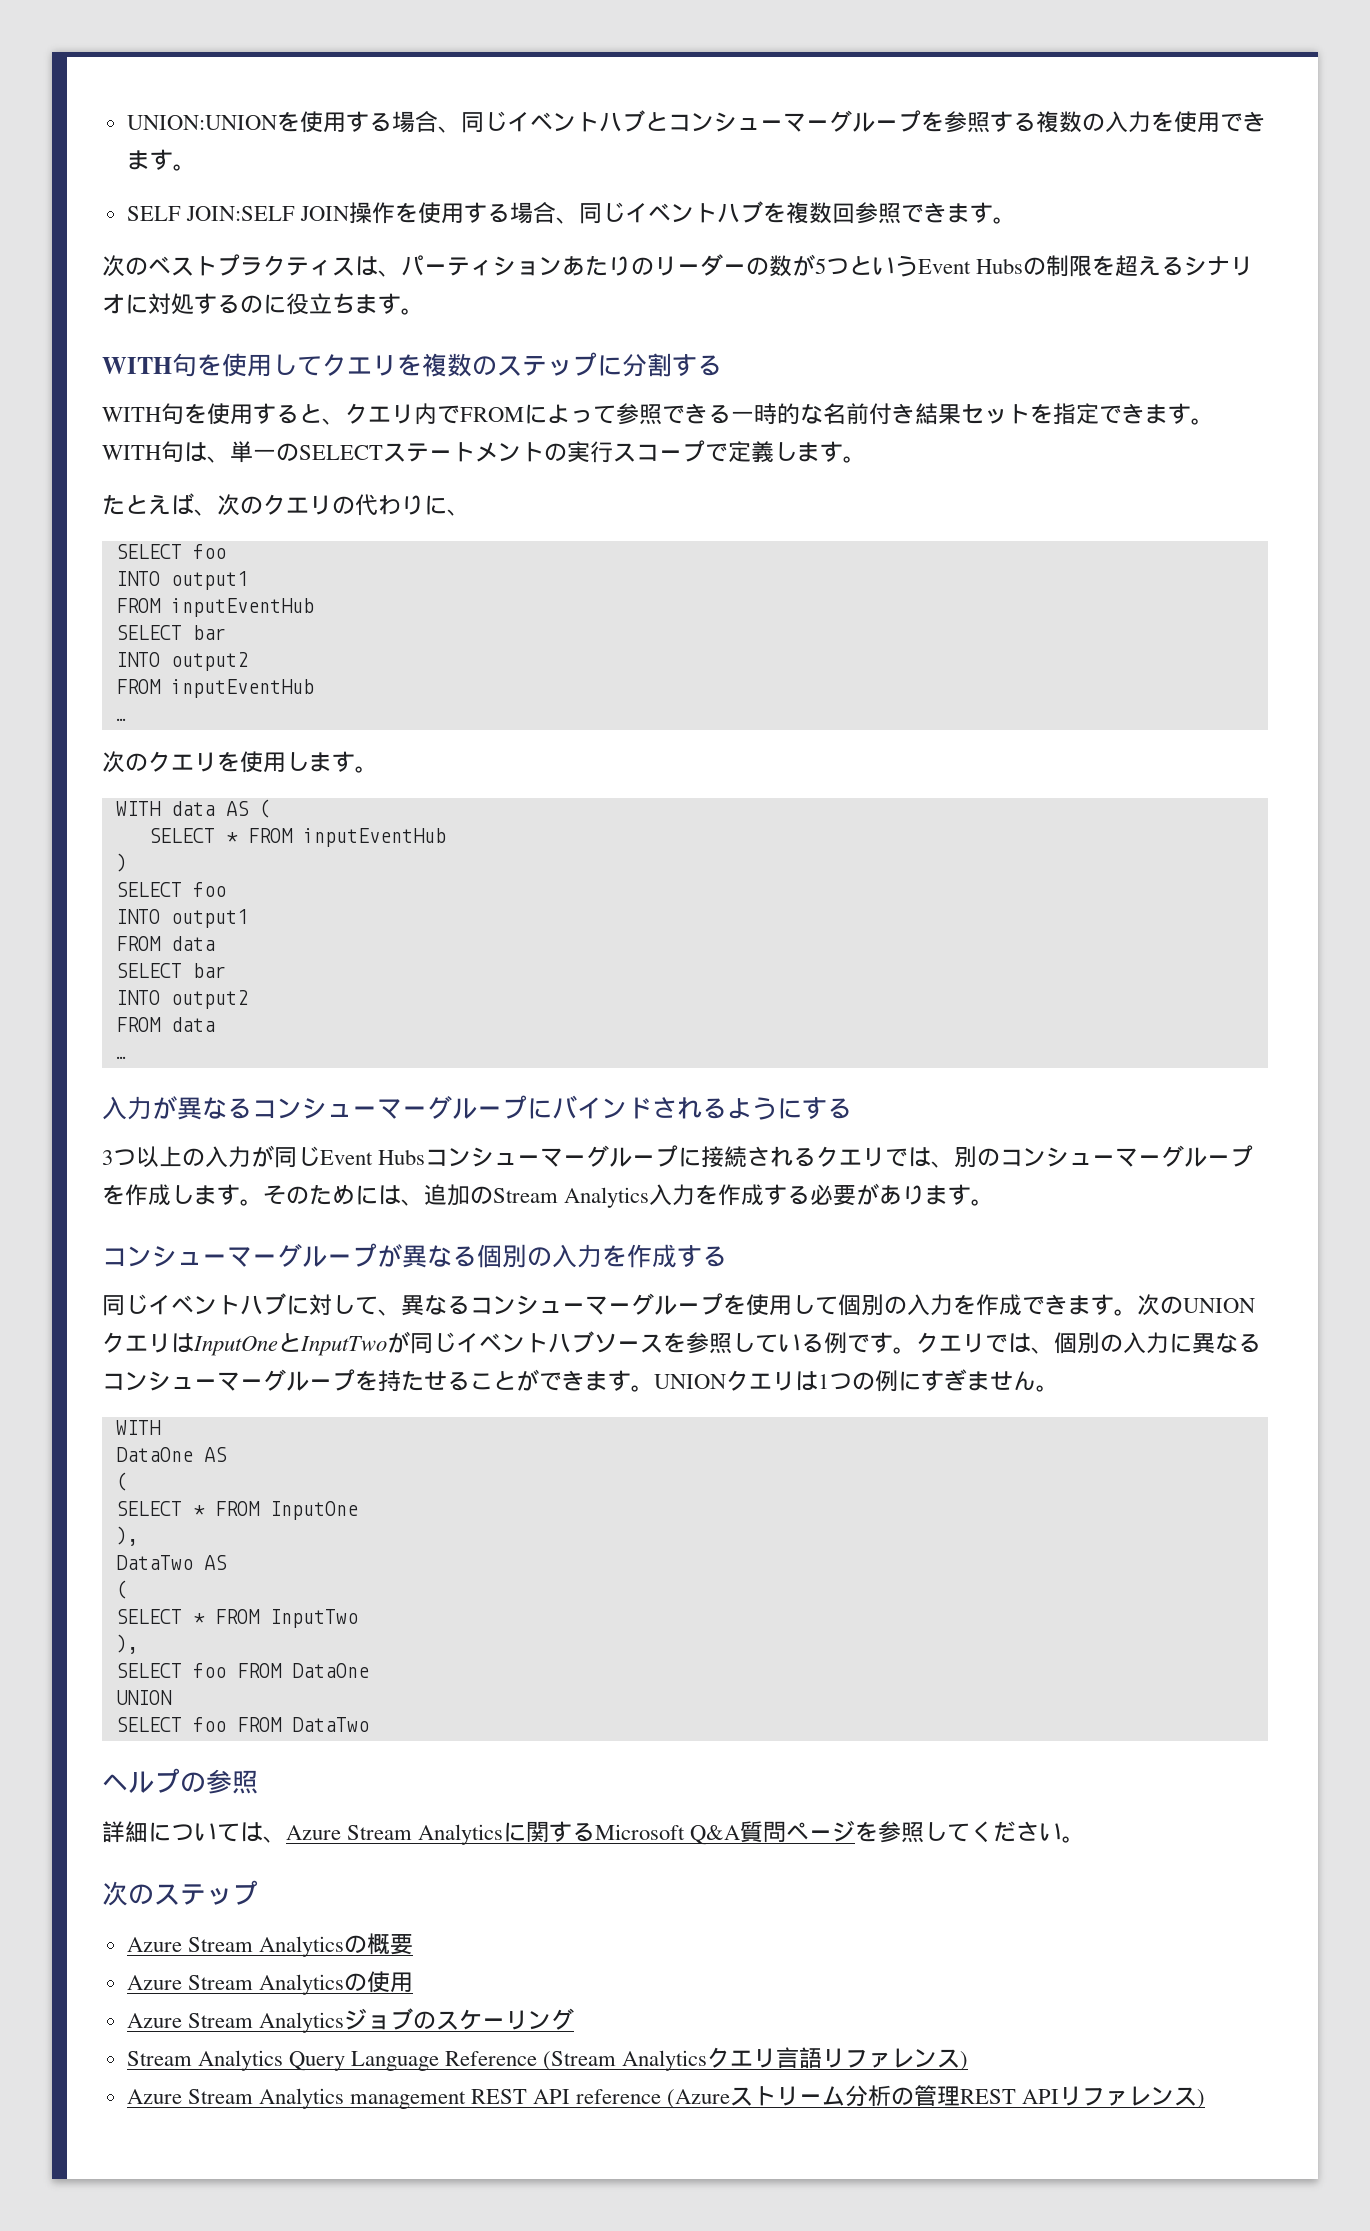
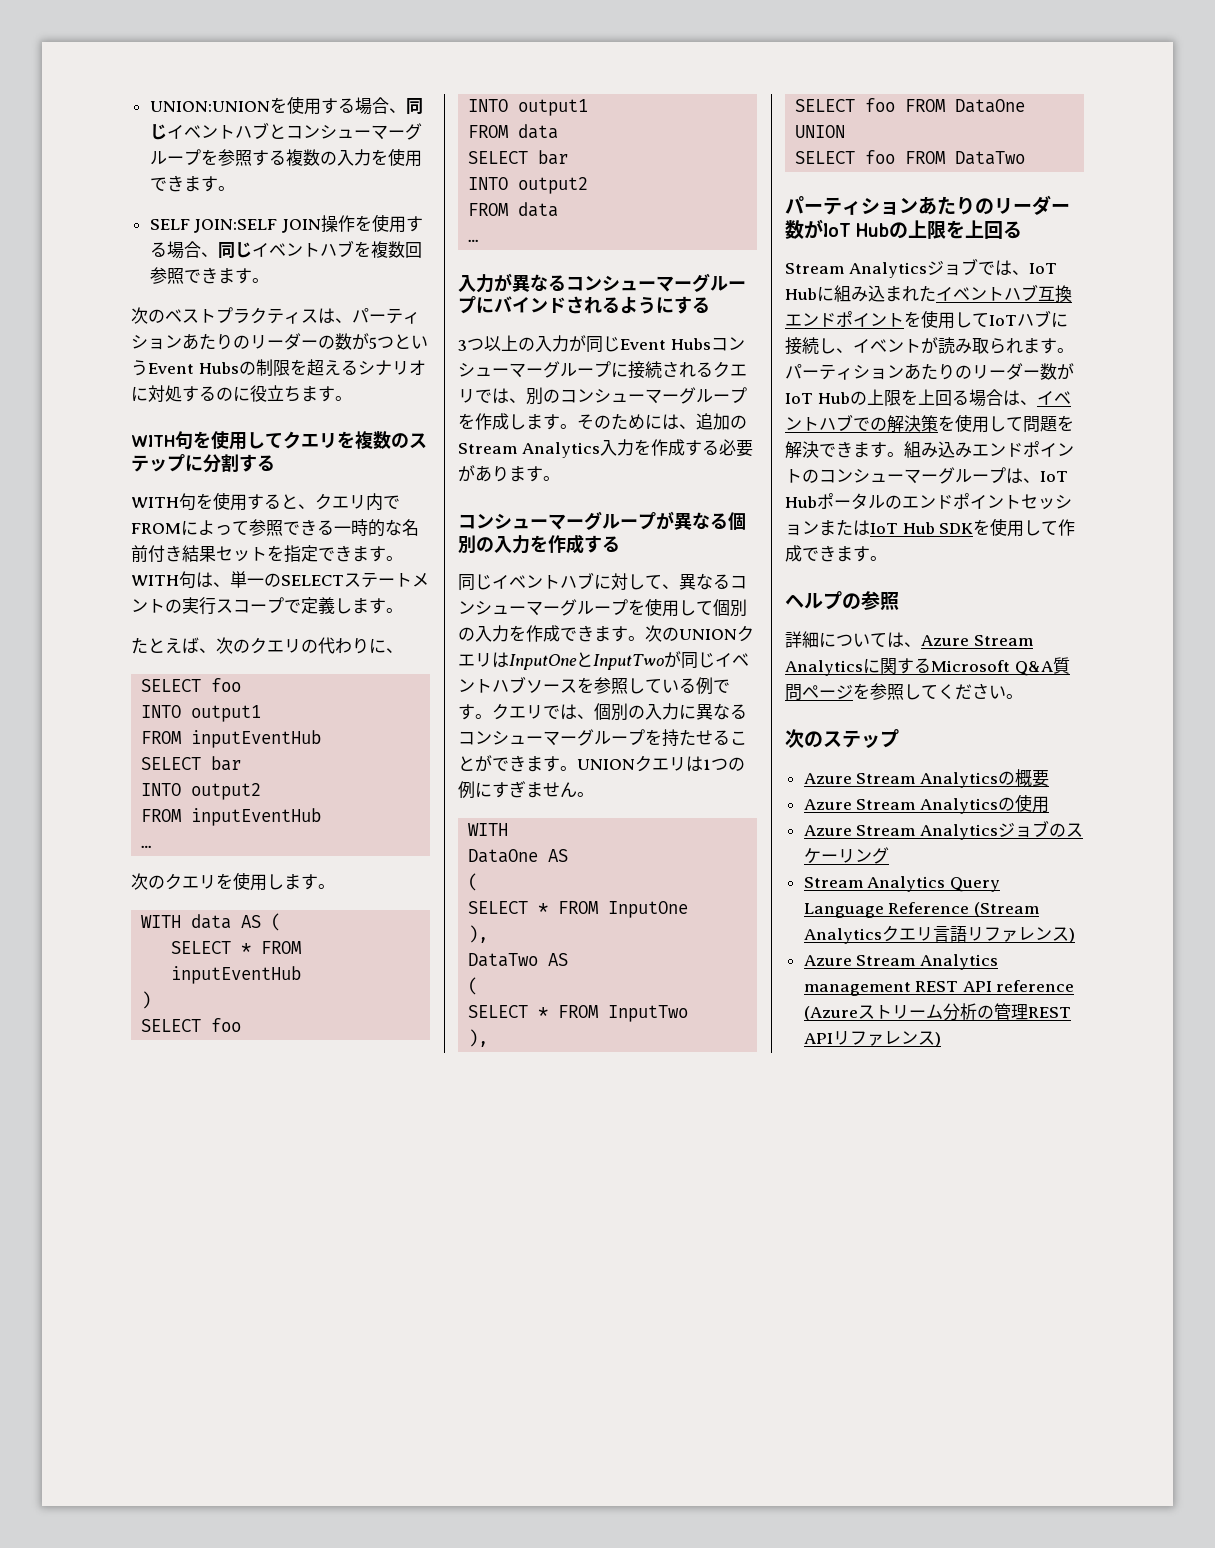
  SELECT foo FROM DataTwo
+ パーティションあたりのリーダー数がIoT Hubの上限を上回る
+ Stream Analyticsジョブでは、IoT Hubに組み込まれたイベントハブ互換エンドポイントを使用してIoTハブに接続し、イベントが読み取られます。パーティションあたりのリーダー数がIoT Hubの上限を上回る場合は、イベントハブでの解決策を使用して問題を解決できます。組み込みエンドポイントのコンシューマーグループは、IoT HubポータルのエンドポイントセッションまたはIoT Hub SDKを使用して作成できます。

